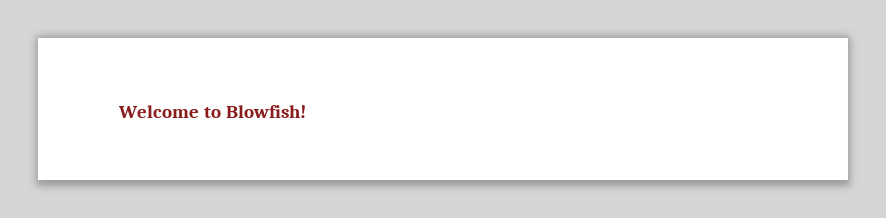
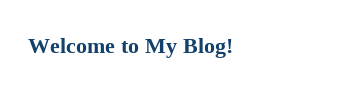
- Welcome to Blowfish!
+ Welcome to My Blog!

